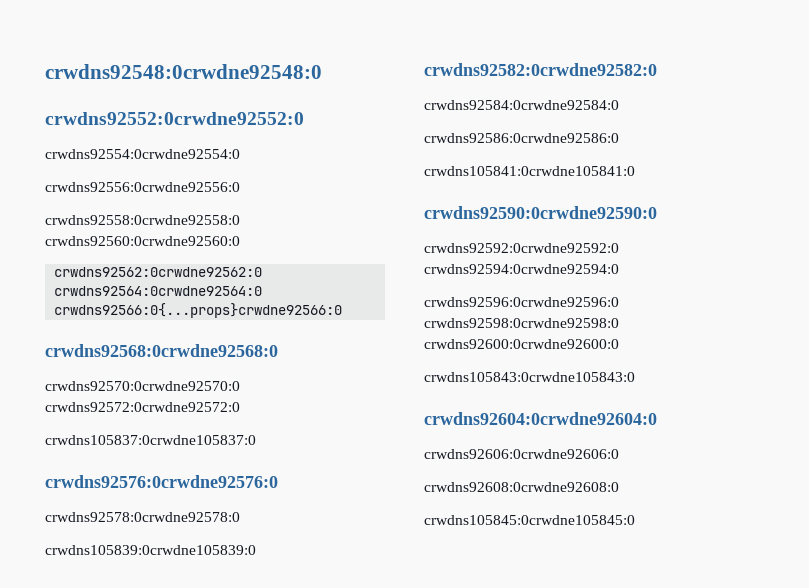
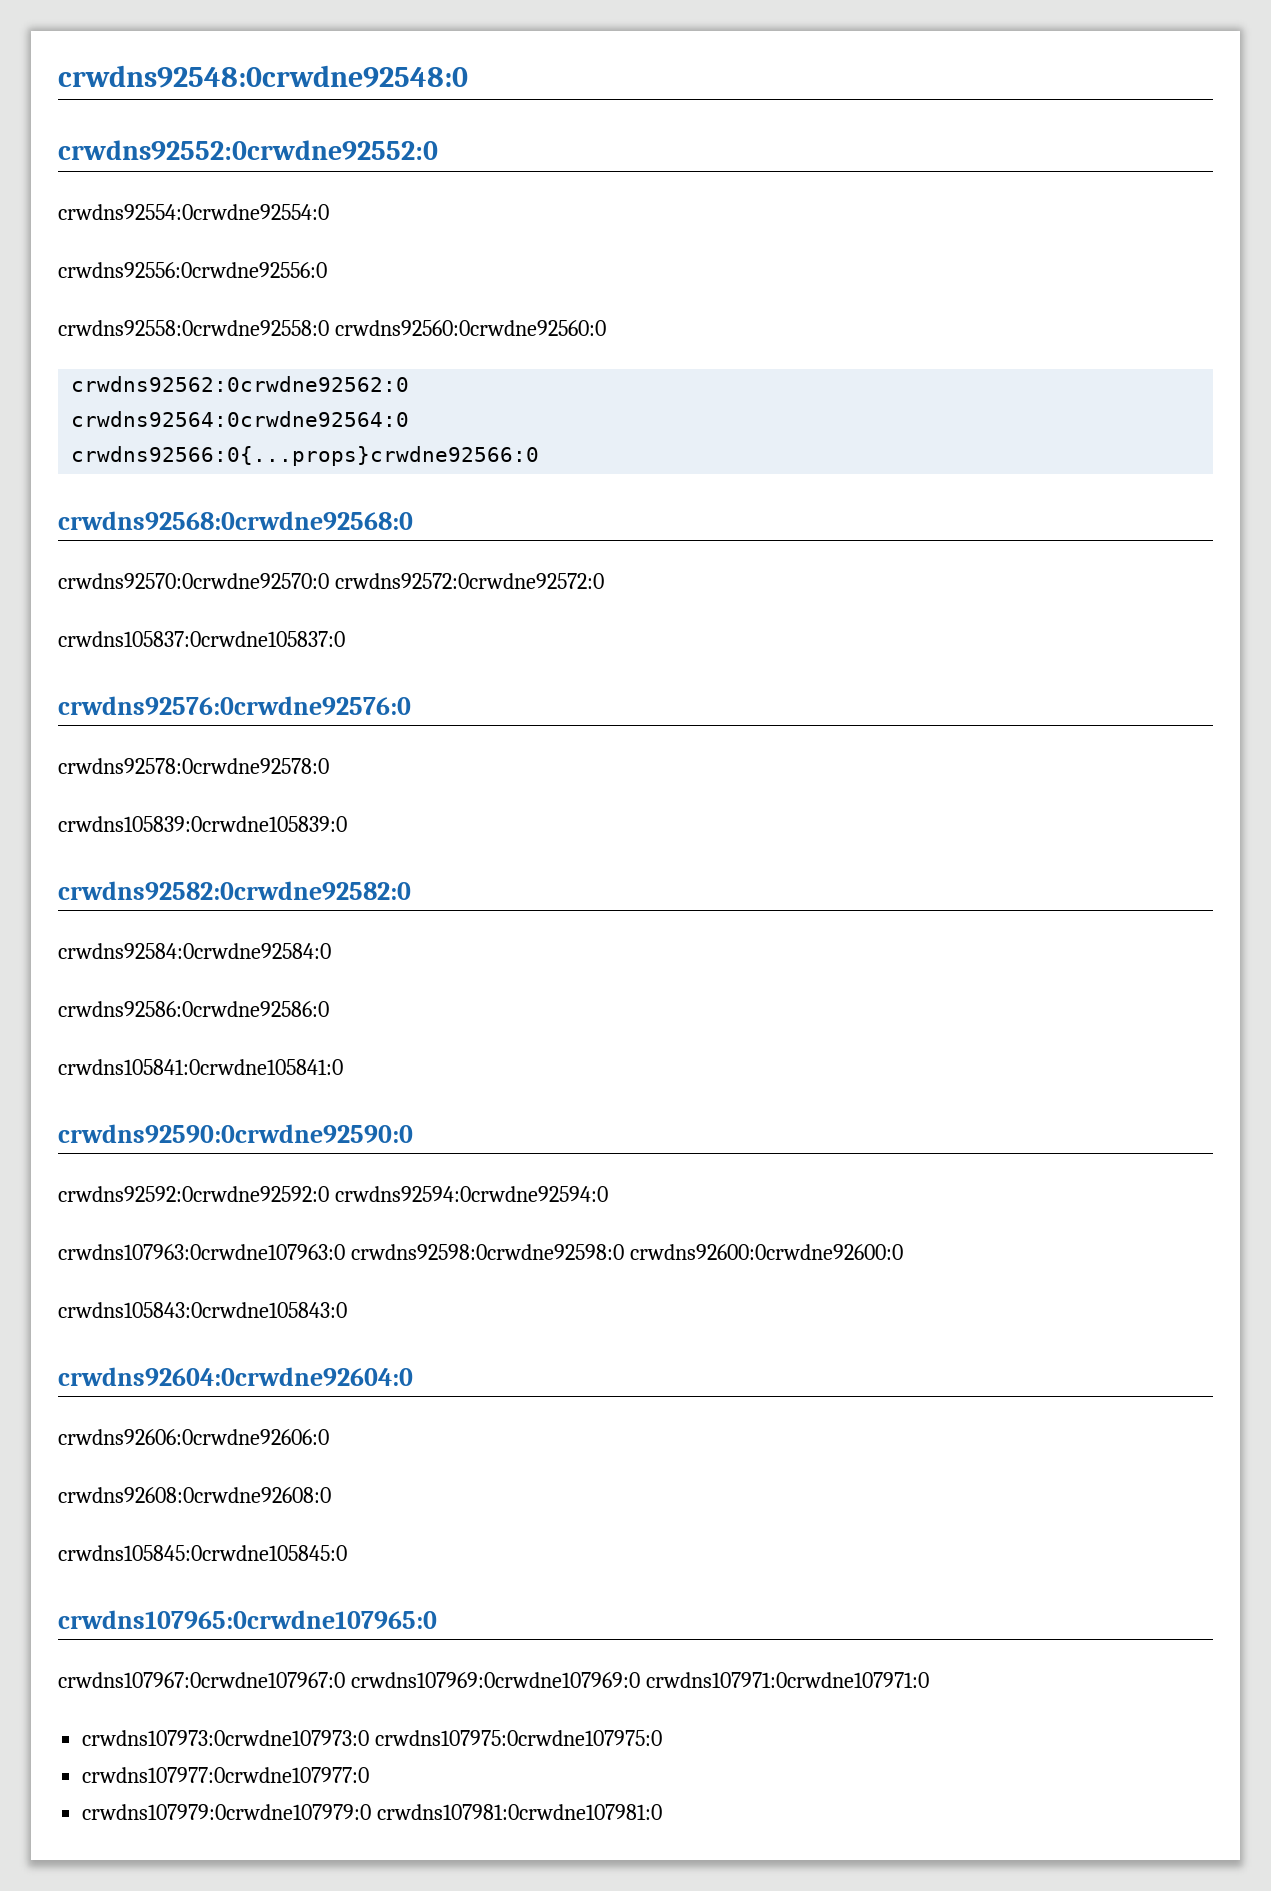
- crwdns92596:0crwdne92596:0 crwdns92598:0crwdne92598:0 crwdns92600:0crwdne92600:0
+ crwdns107963:0crwdne107963:0 crwdns92598:0crwdne92598:0 crwdns92600:0crwdne92600:0
+ crwdns107965:0crwdne107965:0
+ crwdns107967:0crwdne107967:0 crwdns107969:0crwdne107969:0 crwdns107971:0crwdne107971:0
+ crwdns107973:0crwdne107973:0 crwdns107975:0crwdne107975:0
+ crwdns107977:0crwdne107977:0
+ crwdns107979:0crwdne107979:0 crwdns107981:0crwdne107981:0

